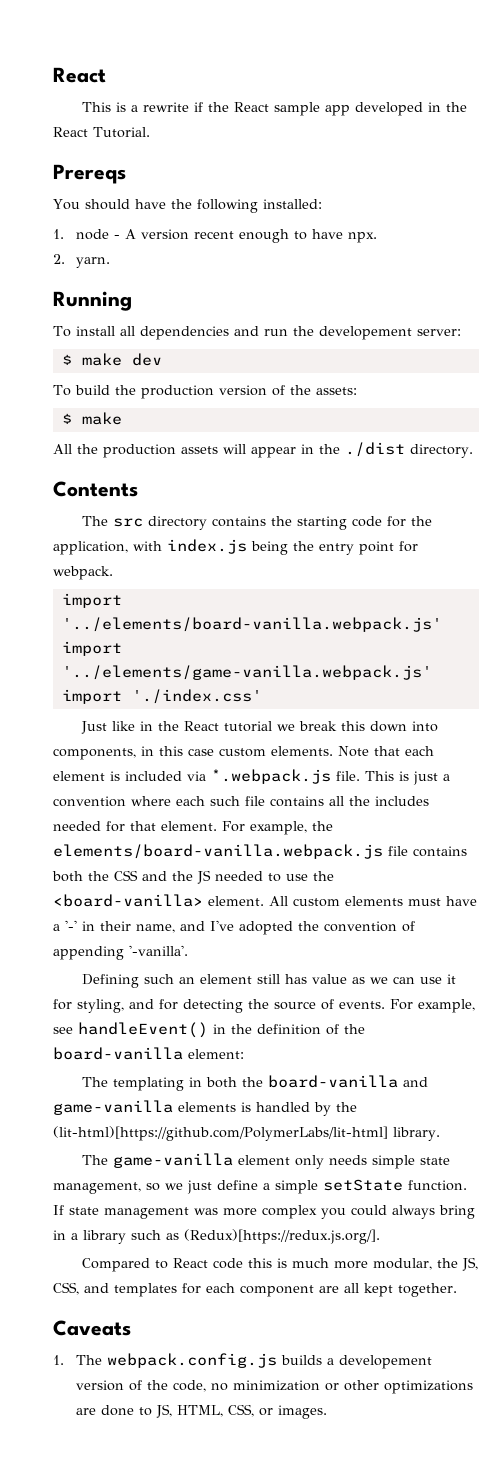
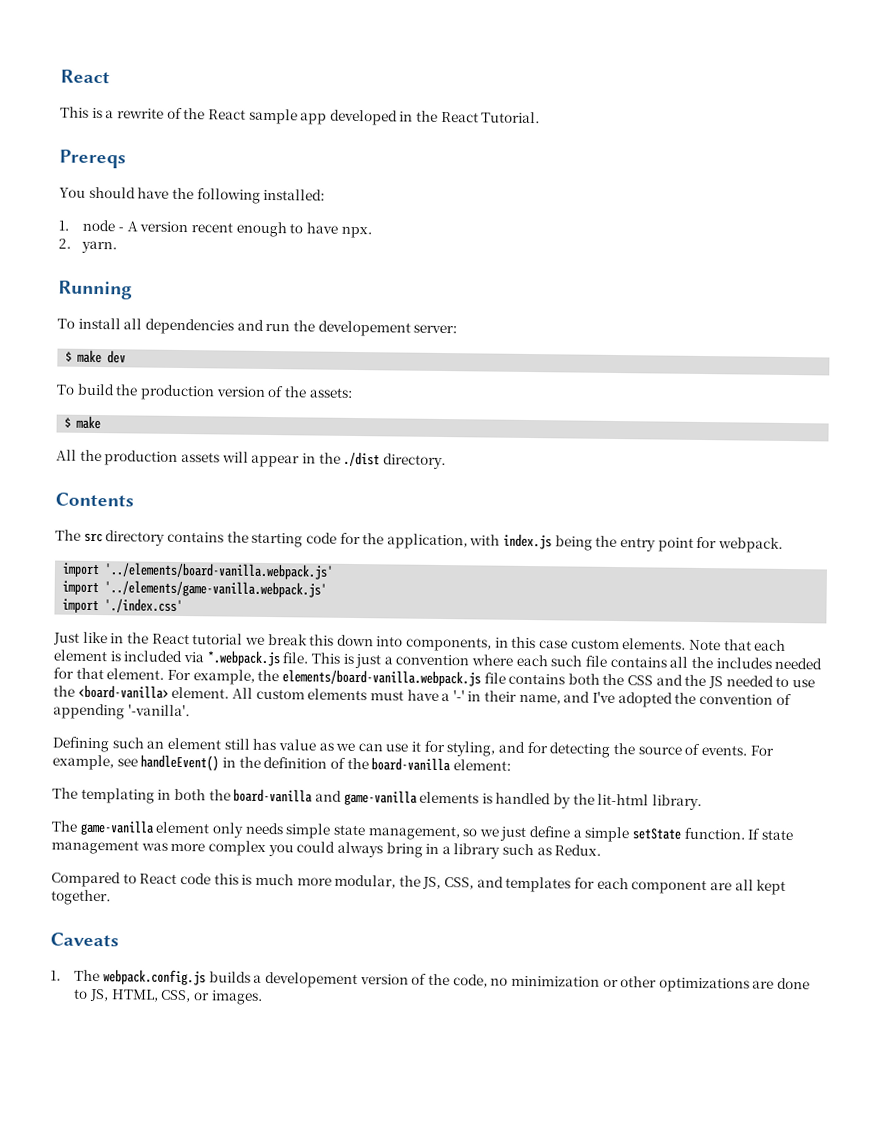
- This is a rewrite if the React sample app developed in the React Tutorial.
+ This is a rewrite of the React sample app developed in the React Tutorial.
- The templating in both the board-vanilla and game-vanilla elements is handled by the (lit-html)[https://github.com/PolymerLabs/lit-html] library.
+ The templating in both the board-vanilla and game-vanilla elements is handled by the lit-html library.
- If state management was more complex you could always bring in a library such as (Redux)[https://redux.js.org/].
+ If state management was more complex you could always bring in a library such as Redux.

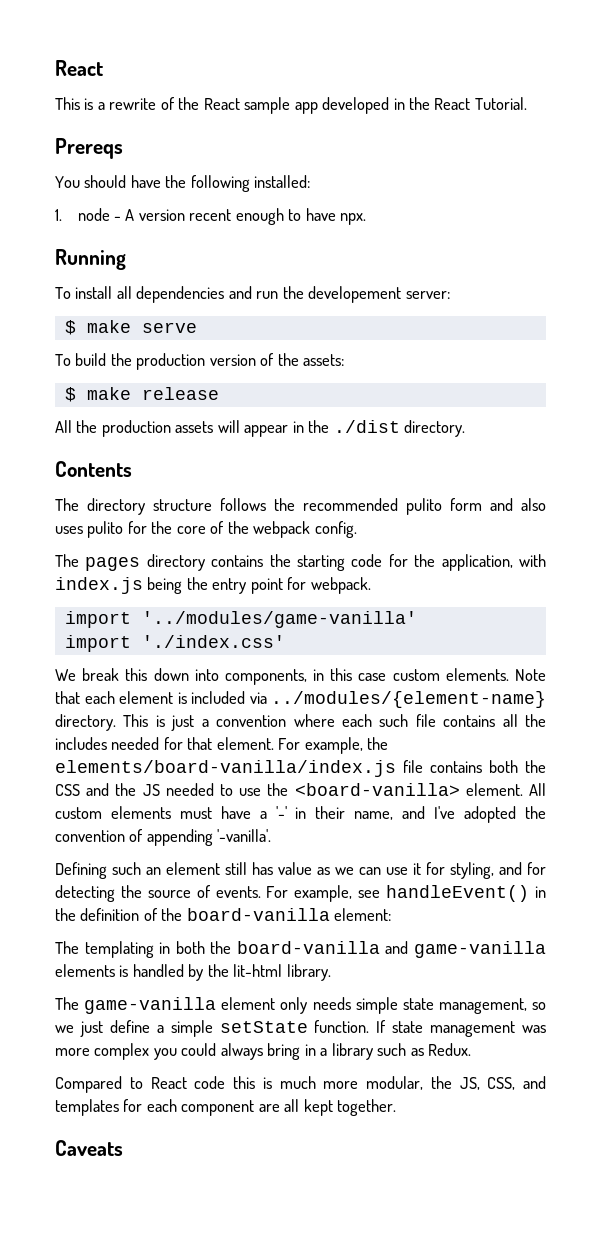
- 2. yarn.
- $ make dev
+ $ make serve
  To build the production version of the assets:
- $ make
+ $ make release
- The src directory contains the starting code for the application, with index.js being the entry point for webpack.
+ The directory structure follows the recommended pulito form and also uses pulito for the core of the webpack config.
+ The pages directory contains the starting code for the application, with index.js being the entry point for webpack.
- import '../elements/board-vanilla.webpack.js'
- import '../elements/game-vanilla.webpack.js'
+ import '../modules/game-vanilla'
- Just like in the React tutorial we break this down into components, in this case custom elements.
+ We break this down into components, in this case custom elements.
- Note that each element is included via *.webpack.js file.
+ Note that each element is included via ../modules/{element-name} directory.
- For example, the elements/board-vanilla.webpack.js file contains both the CSS and the JS needed to use the <board-vanilla> element.
+ For example, the elements/board-vanilla/index.js file contains both the CSS and the JS needed to use the <board-vanilla> element.
- 1. The webpack.config.js builds a developement version of the code, no minimization or other optimizations are done to JS, HTML, CSS, or images.

